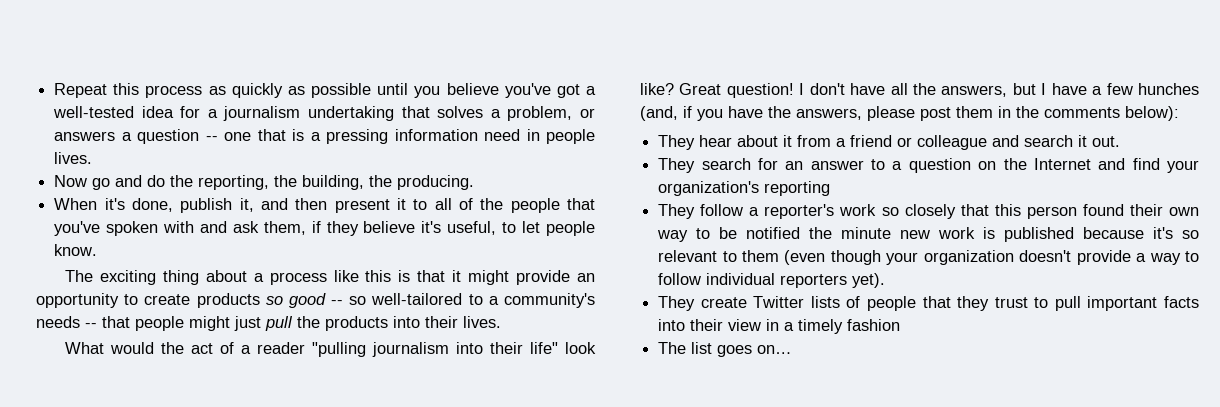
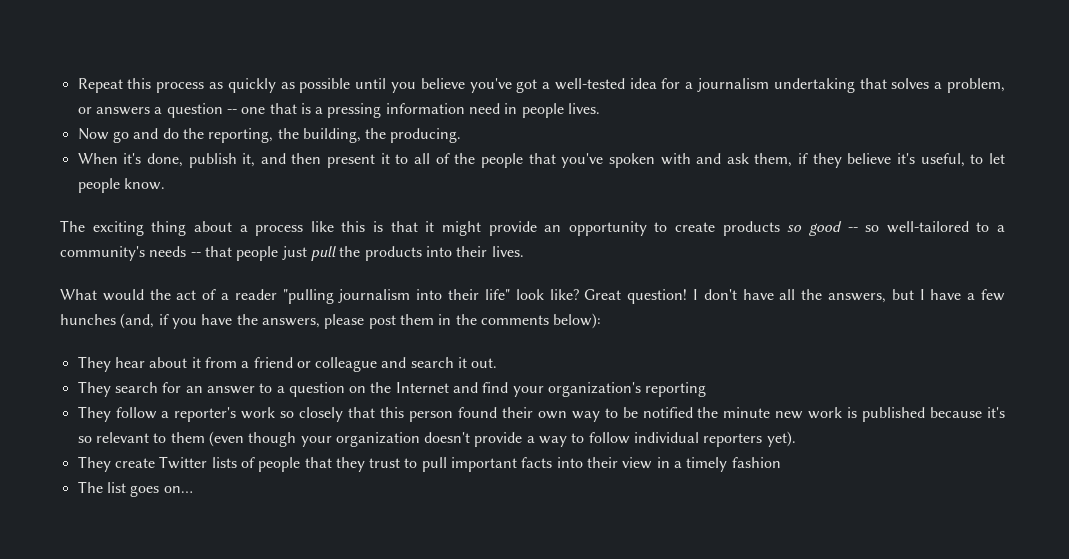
- The exciting thing about a process like this is that it might provide an opportunity to create products so good -- so well-tailored to a community's needs -- that people might just pull the products into their lives.
+ The exciting thing about a process like this is that it might provide an opportunity to create products so good -- so well-tailored to a community's needs -- that people just pull the products into their lives.

